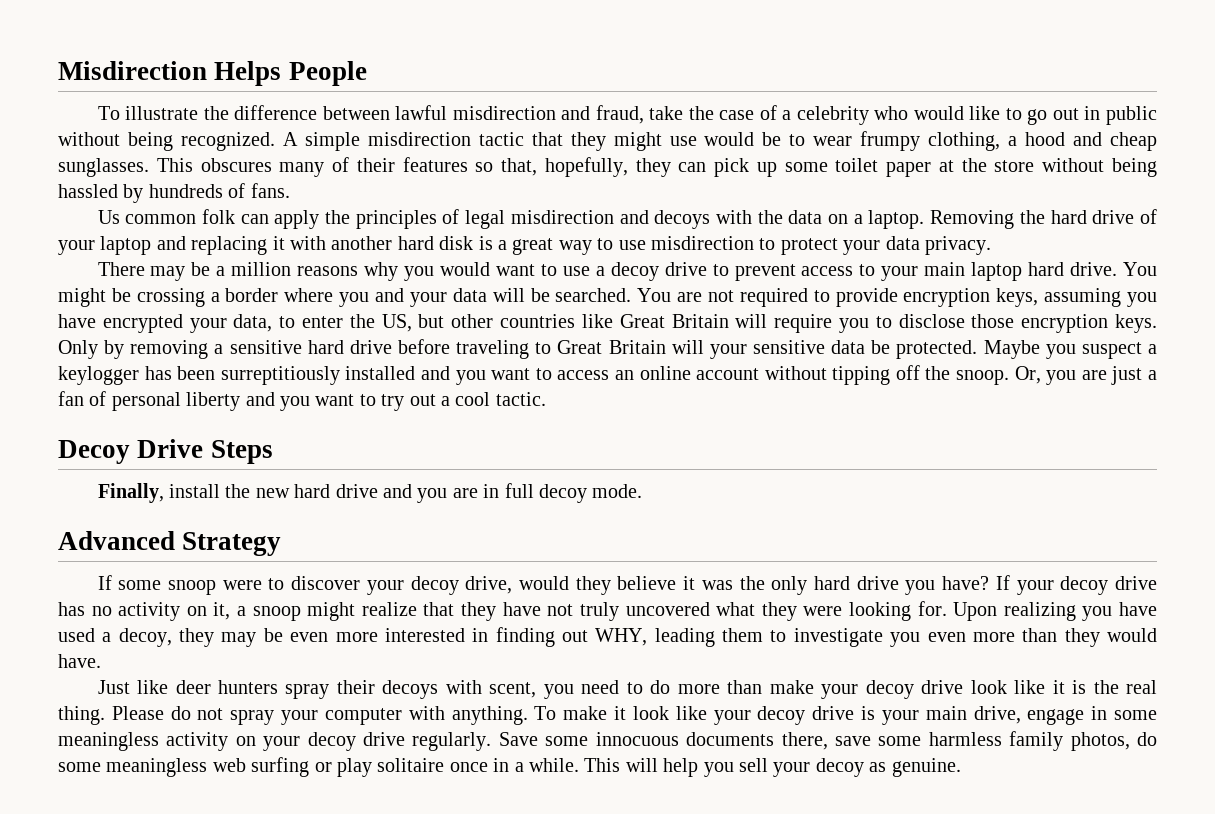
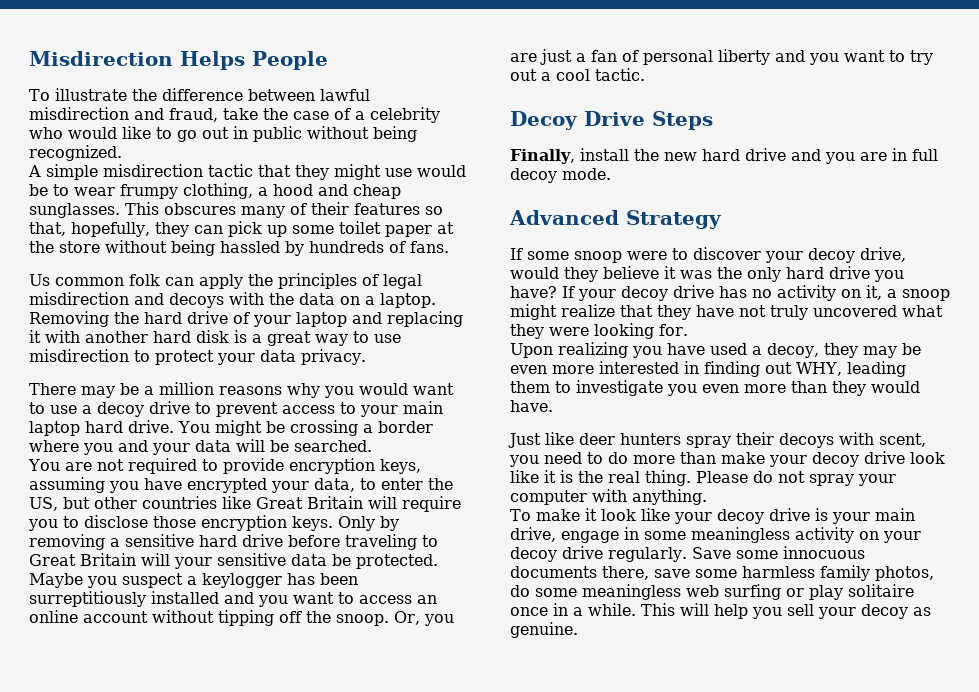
- To illustrate the difference between lawful misdirection and fraud, take the case of a celebrity who would like to go out in public without being recognized. A simple misdirection tactic that they might use would be to wear frumpy clothing, a hood and cheap sunglasses.
+ To illustrate the difference between lawful misdirection and fraud, take the case of a celebrity who would like to go out in public without being recognized.
+ A simple misdirection tactic that they might use would be to wear frumpy clothing, a hood and cheap sunglasses.
- You might be crossing a border where you and your data will be searched. You are not required to provide encryption keys, assuming you have encrypted your data, to enter the US, but other countries like Great Britain will require you to disclose those encryption keys.
+ You might be crossing a border where you and your data will be searched.
+ You are not required to provide encryption keys, assuming you have encrypted your data, to enter the US, but other countries like Great Britain will require you to disclose those encryption keys.
- If your decoy drive has no activity on it, a snoop might realize that they have not truly uncovered what they were looking for. Upon realizing you have used a decoy, they may be even more interested in finding out WHY, leading them to investigate you even more than they would have.
+ If your decoy drive has no activity on it, a snoop might realize that they have not truly uncovered what they were looking for.
+ Upon realizing you have used a decoy, they may be even more interested in finding out WHY, leading them to investigate you even more than they would have.
- Please do not spray your computer with anything. To make it look like your decoy drive is your main drive, engage in some meaningless activity on your decoy drive regularly.
+ Please do not spray your computer with anything.
+ To make it look like your decoy drive is your main drive, engage in some meaningless activity on your decoy drive regularly.

